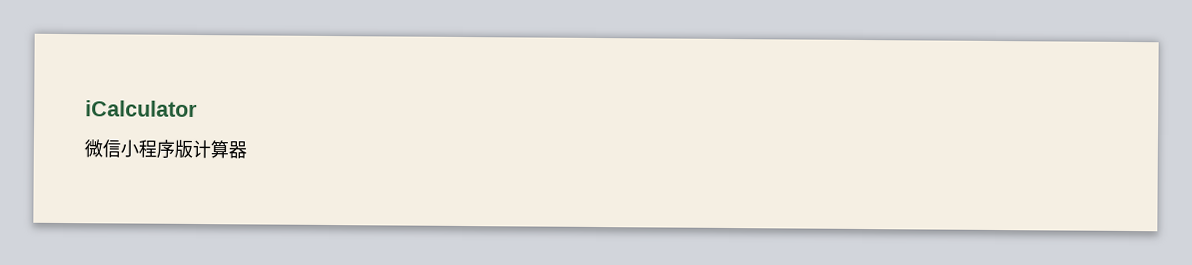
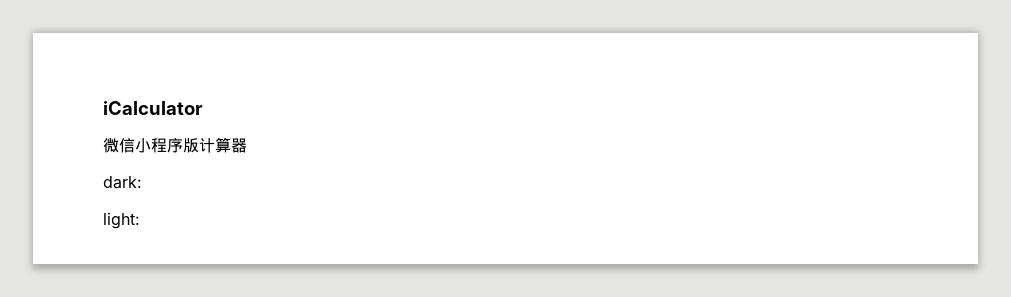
+ dark:
+ light:

